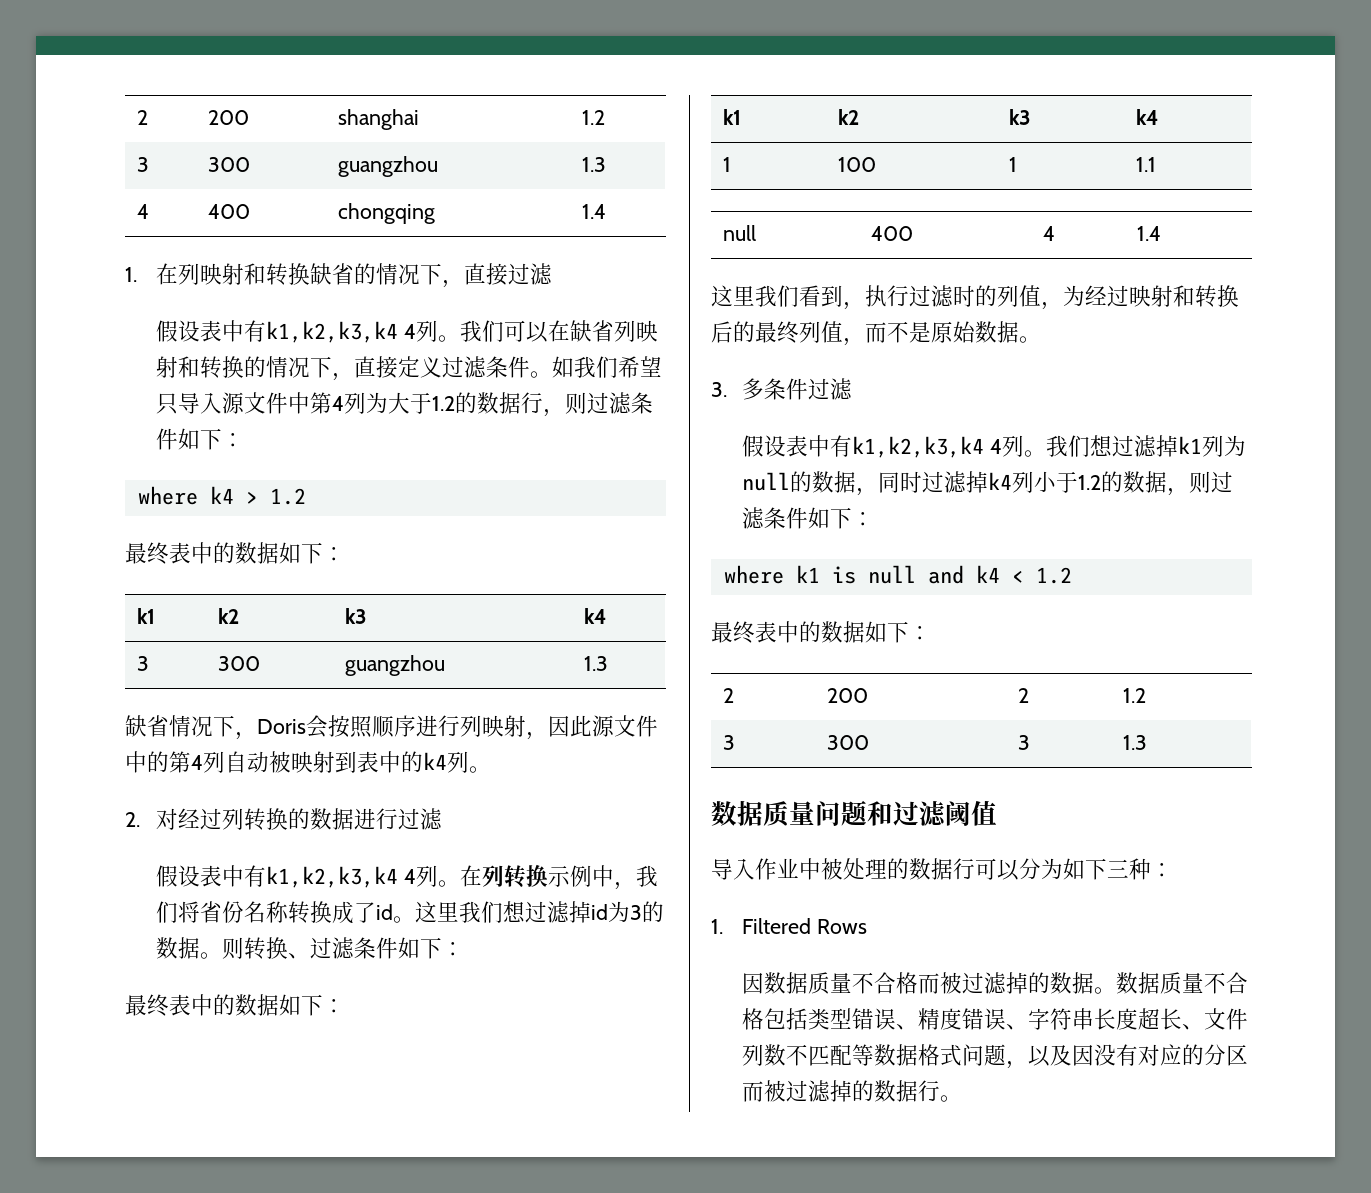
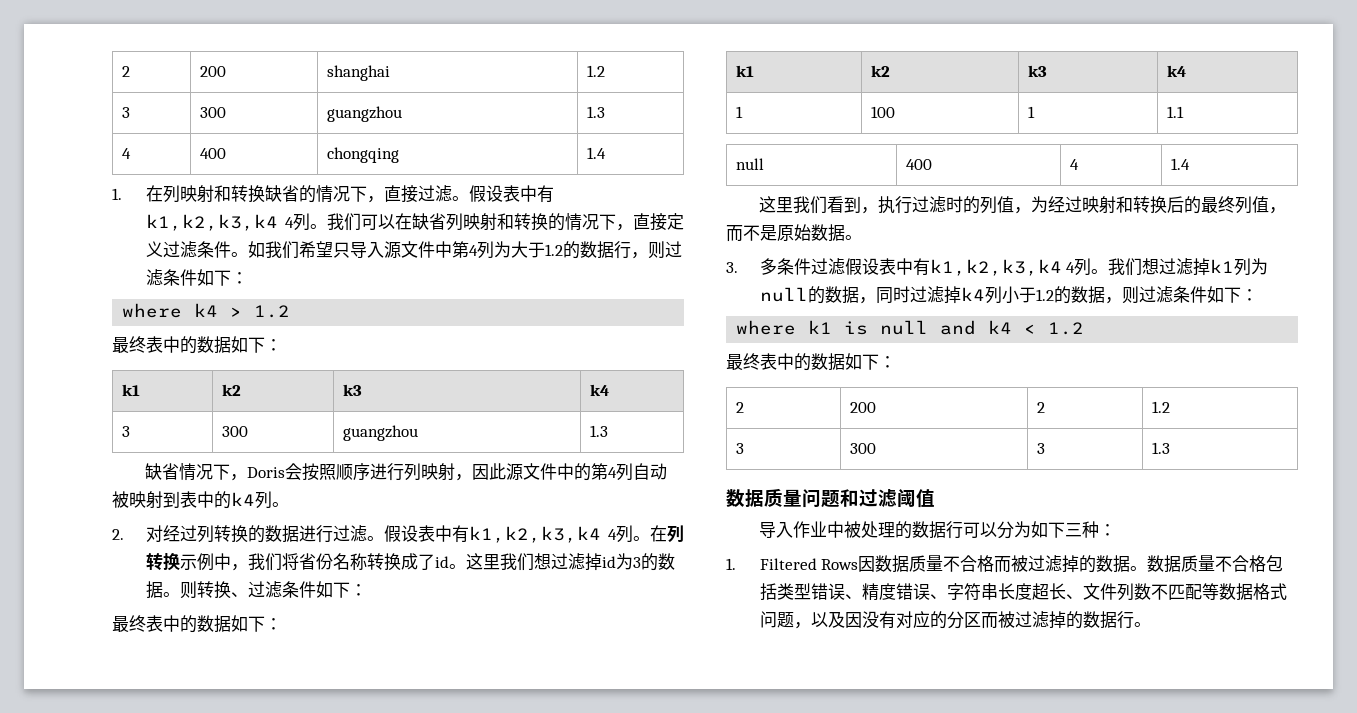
- 1.在列映射和转换缺省的情况下，直接过滤
- 假设表中有k1,k2,k3,k4 4列。
+ 1.在列映射和转换缺省的情况下，直接过滤。假设表中有k1,k2,k3,k4 4列。
- 2.对经过列转换的数据进行过滤
- 假设表中有k1,k2,k3,k4 4列。
+ 2.对经过列转换的数据进行过滤。假设表中有k1,k2,k3,k4 4列。
- 3.多条件过滤
- 假设表中有k1,k2,k3,k4 4列。
+ 3.多条件过滤假设表中有k1,k2,k3,k4 4列。
- 1. Filtered Rows
- 因数据质量不合格而被过滤掉的数据。
+ 1. Filtered Rows因数据质量不合格而被过滤掉的数据。

